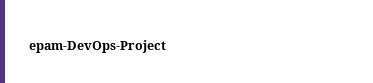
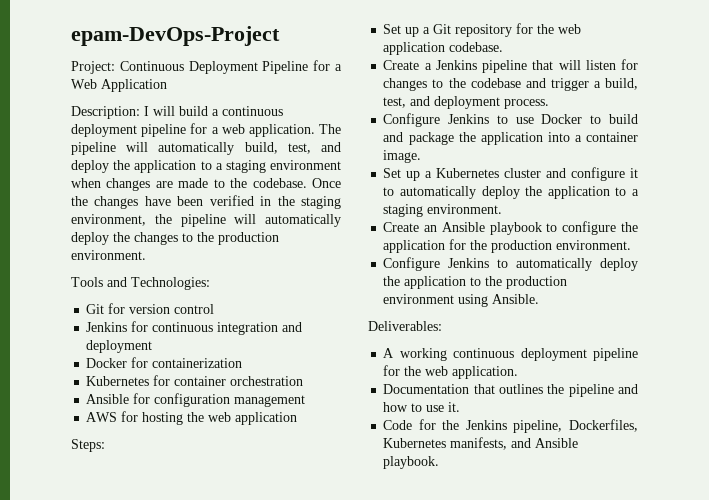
+ Project: Continuous Deployment Pipeline for a Web Application
+ Description: I will build a continuous deployment pipeline for a web application. The pipeline will automatically build, test, and deploy the application to a staging environment when changes are made to the codebase. Once the changes have been verified in the staging environment, the pipeline will automatically deploy the changes to the production environment.
+ Tools and Technologies:
+ Git for version control
+ Jenkins for continuous integration and deployment
+ Docker for containerization
+ Kubernetes for container orchestration
+ Ansible for configuration management
+ AWS for hosting the web application
+ Steps:
+ Set up a Git repository for the web application codebase.
+ Create a Jenkins pipeline that will listen for changes to the codebase and trigger a build, test, and deployment process.
+ Configure Jenkins to use Docker to build and package the application into a container image.
+ Set up a Kubernetes cluster and configure it to automatically deploy the application to a staging environment.
+ Create an Ansible playbook to configure the application for the production environment.
+ Configure Jenkins to automatically deploy the application to the production environment using Ansible.
+ Deliverables:
+ A working continuous deployment pipeline for the web application.
+ Documentation that outlines the pipeline and how to use it.
+ Code for the Jenkins pipeline, Dockerfiles, Kubernetes manifests, and Ansible playbook.

